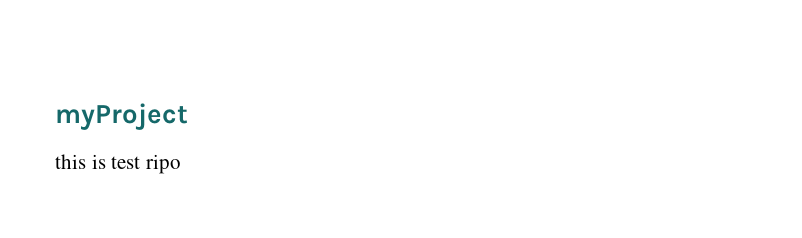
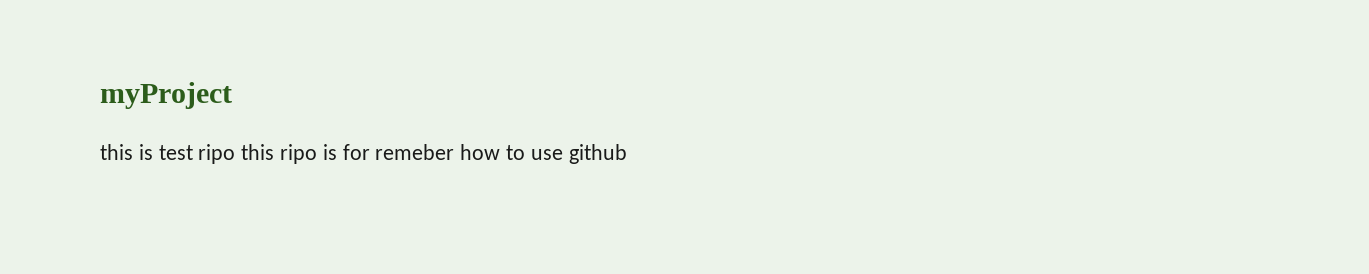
- this is test ripo
+ this is test ripo this ripo is for remeber how to use github

